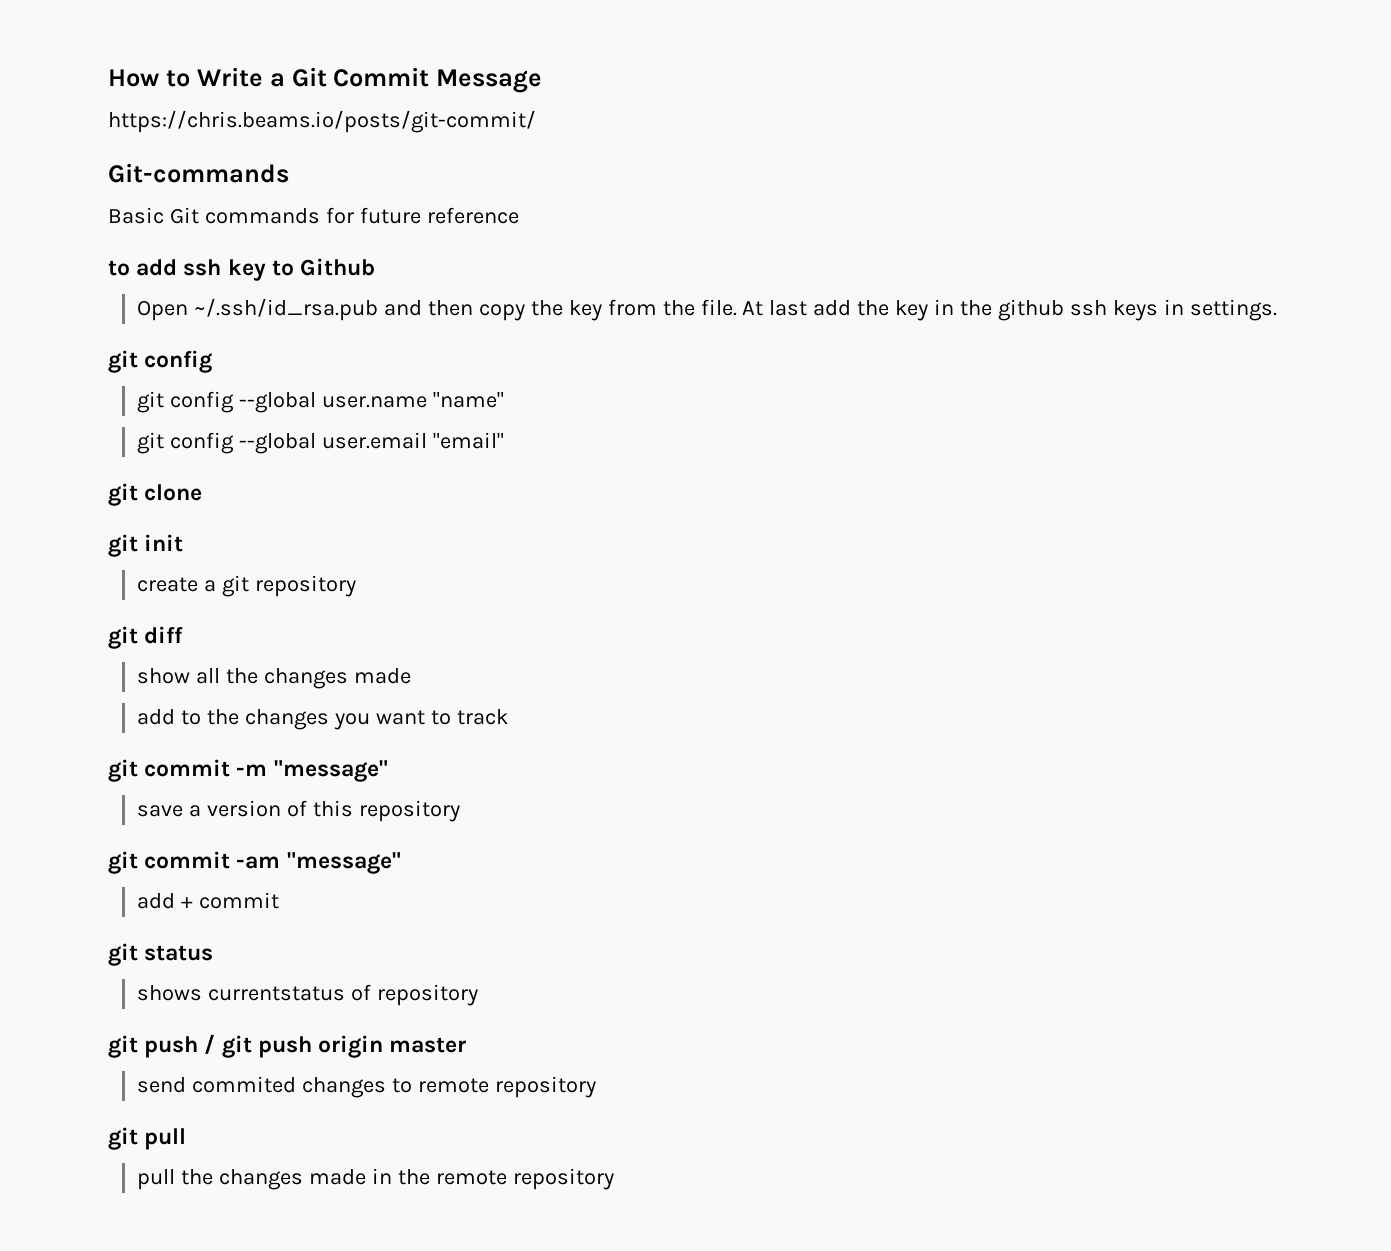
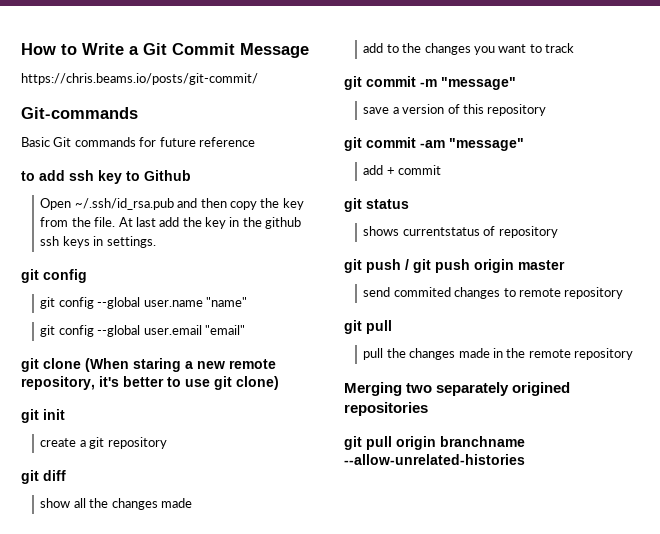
- git clone
+ git clone (When staring a new remote repository, it's better to use git clone)
+ Merging two separately origined repositories
+ git pull origin branchname --allow-unrelated-histories

